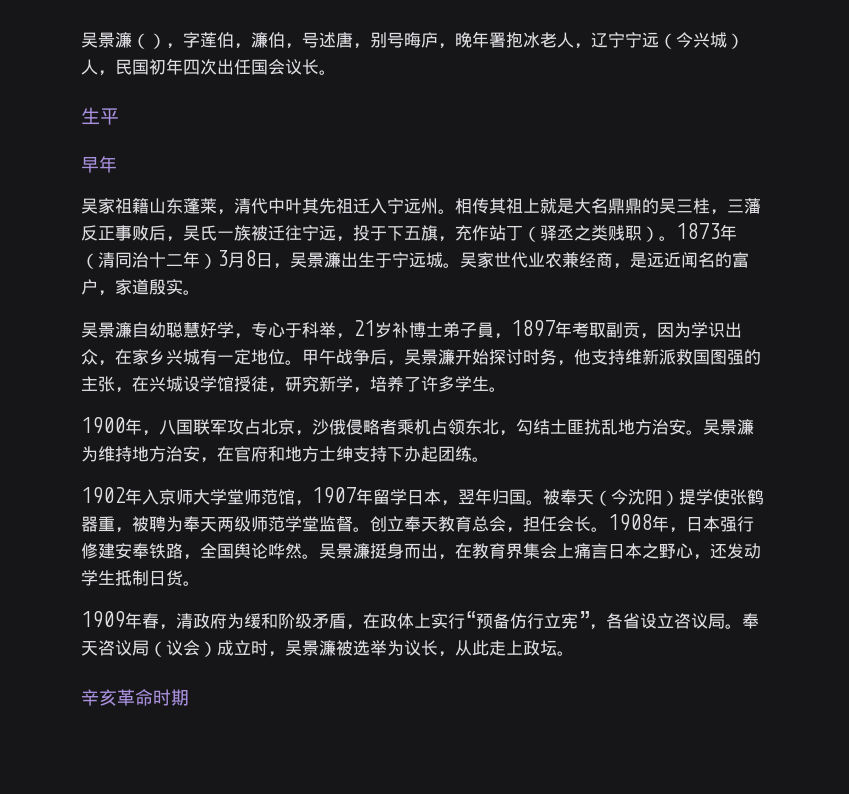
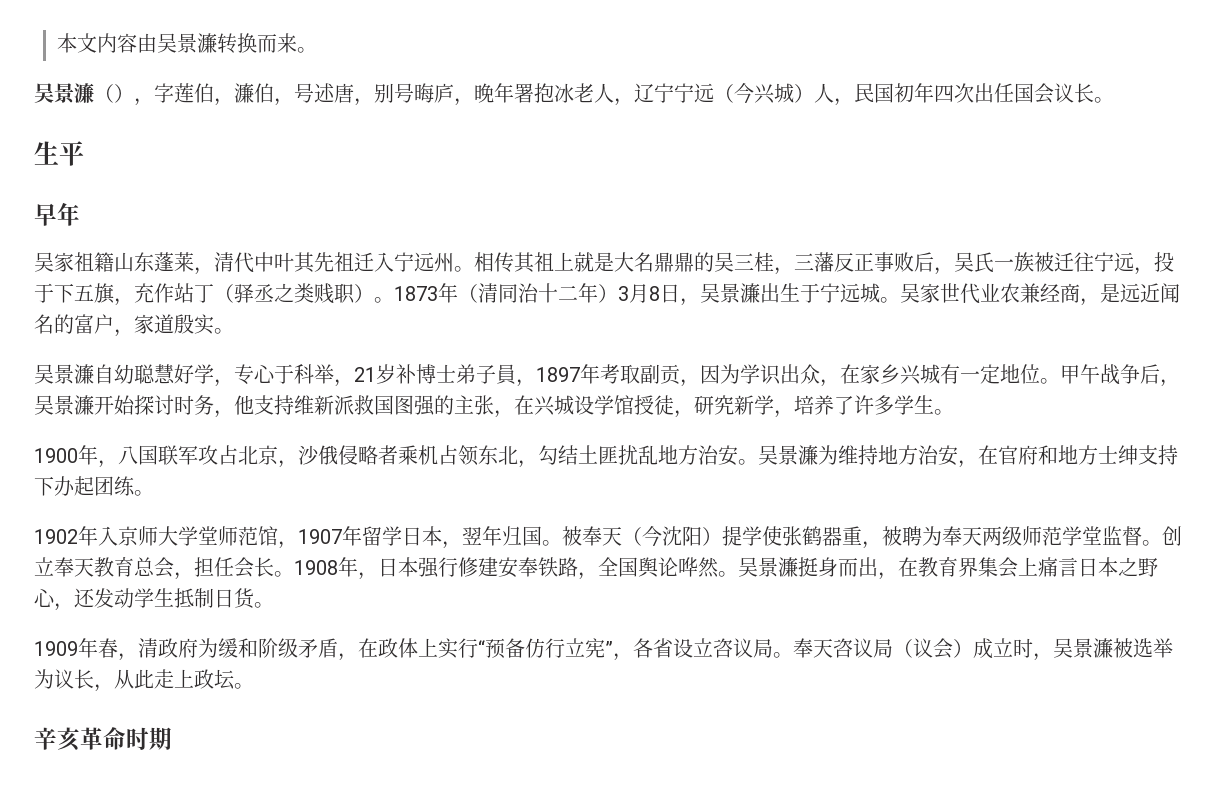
+ 本文内容由吴景濂转换而来。

